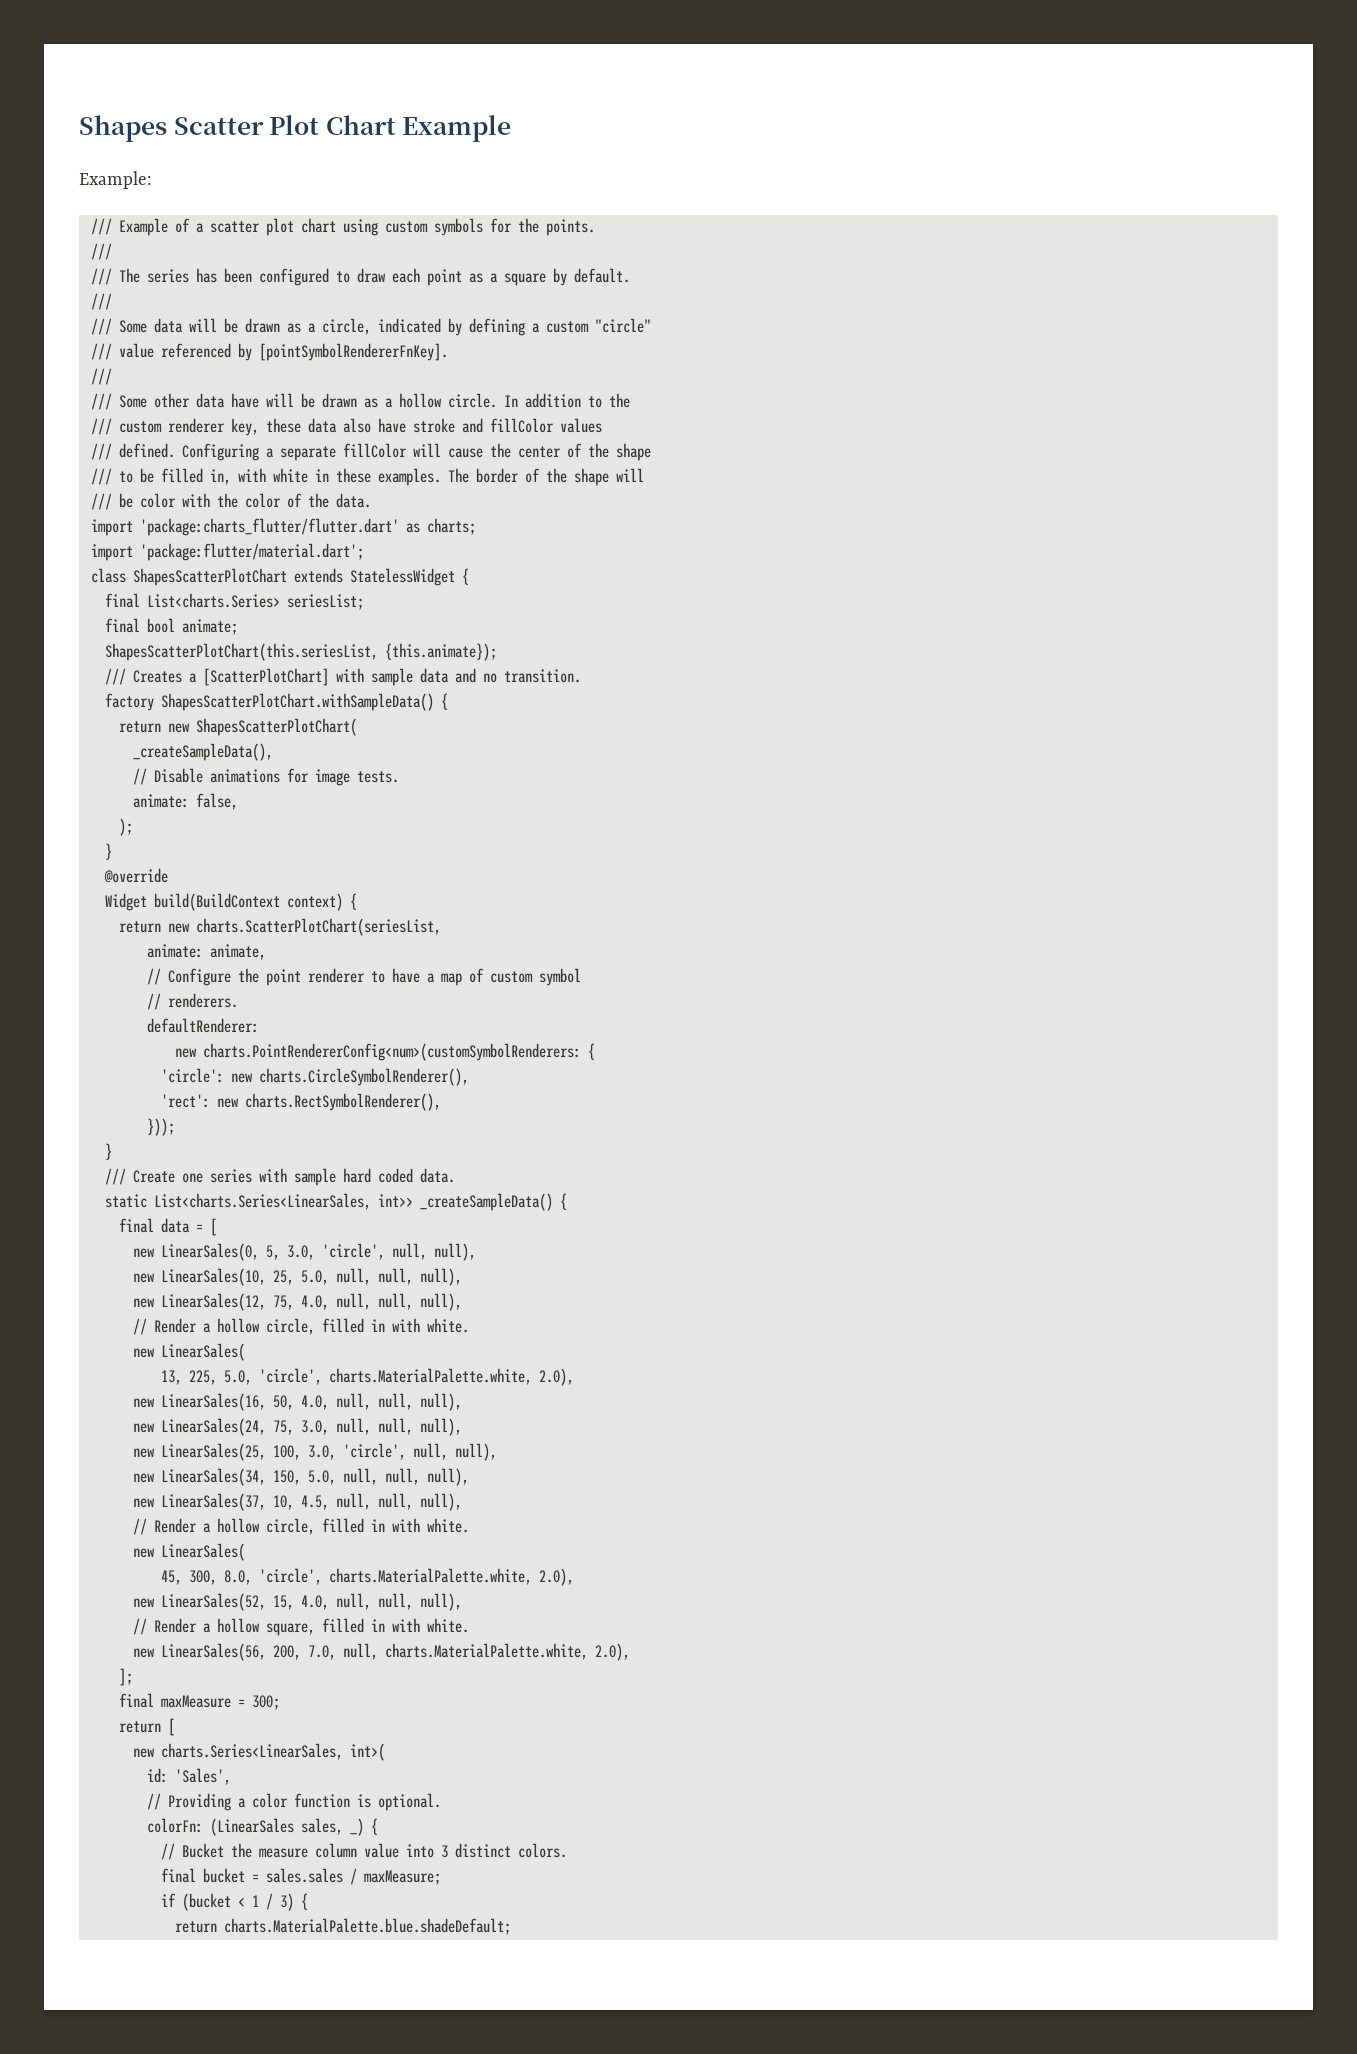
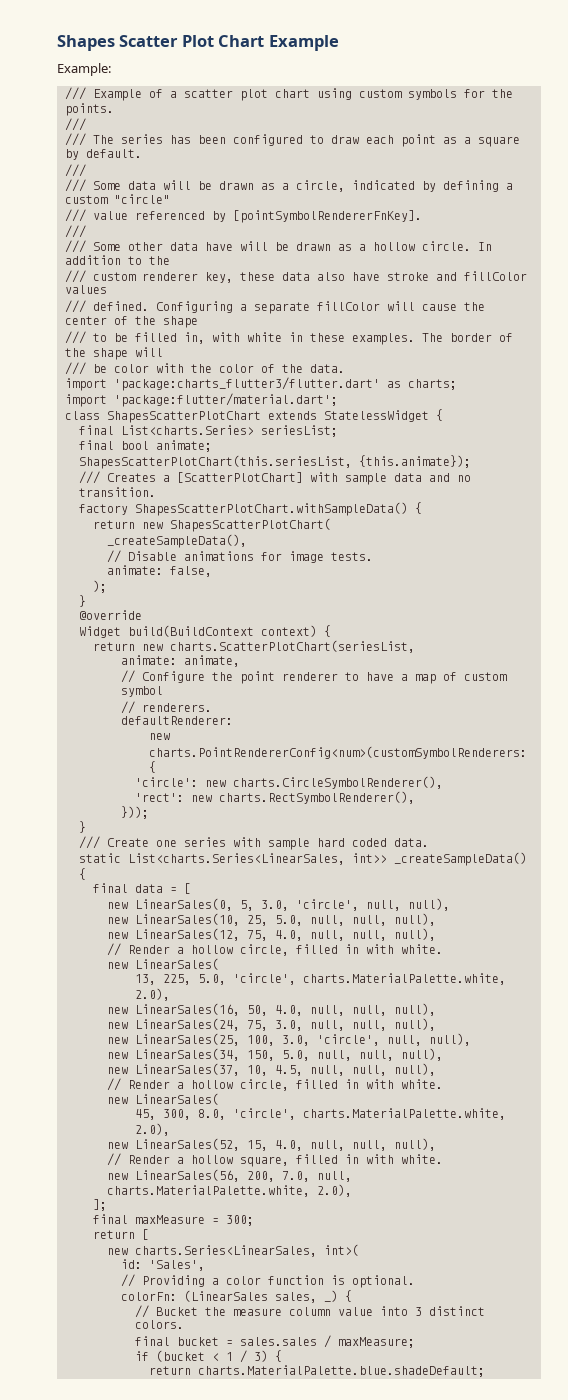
- import 'package:charts_flutter/flutter.dart' as charts;
+ import 'package:charts_flutter3/flutter.dart' as charts;

